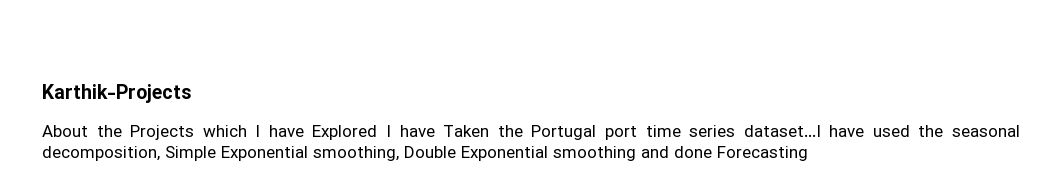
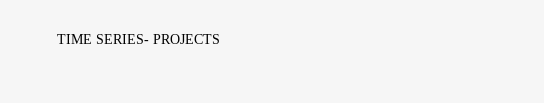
- Karthik-Projects
- About the Projects which I have Explored I have Taken the Portugal port time series dataset...I have used the seasonal decomposition, Simple Exponential smoothing, Double Exponential smoothing and done Forecasting
+ TIME SERIES- PROJECTS

